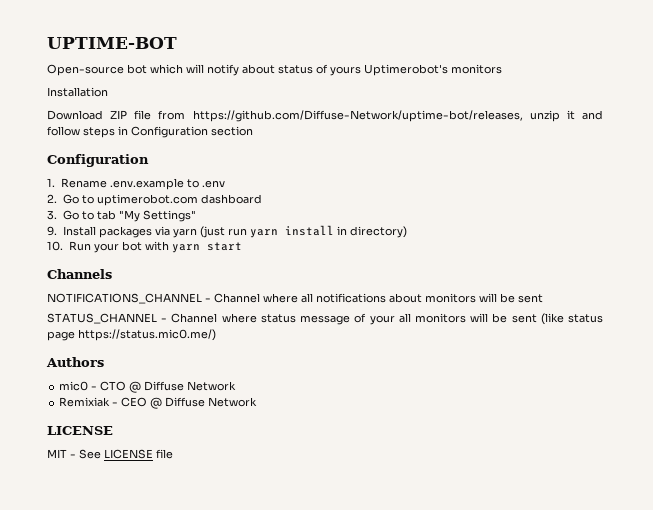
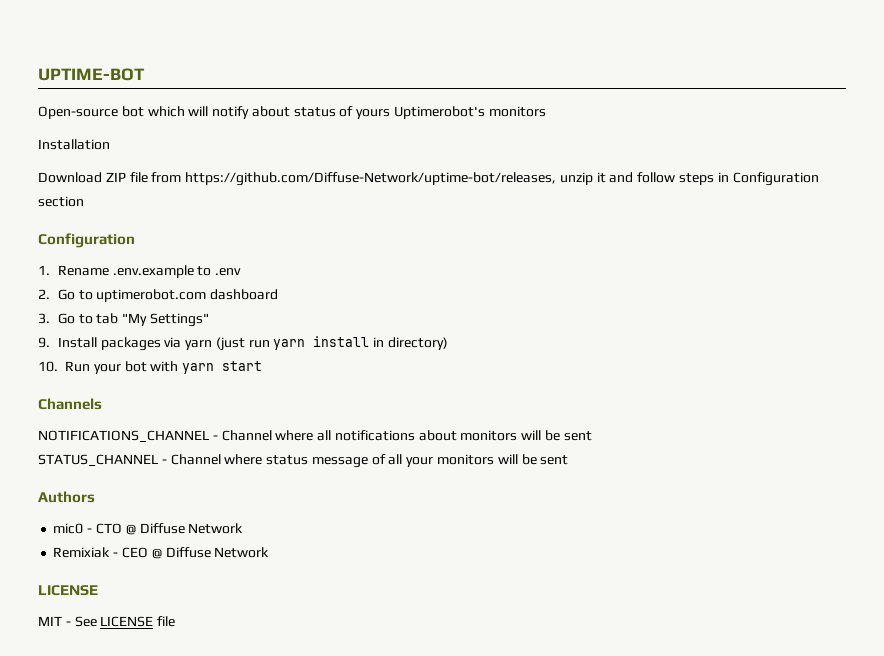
- STATUS_CHANNEL - Channel where status message of your all monitors will be sent (like status page https://status.mic0.me/)
+ STATUS_CHANNEL - Channel where status message of all your monitors will be sent

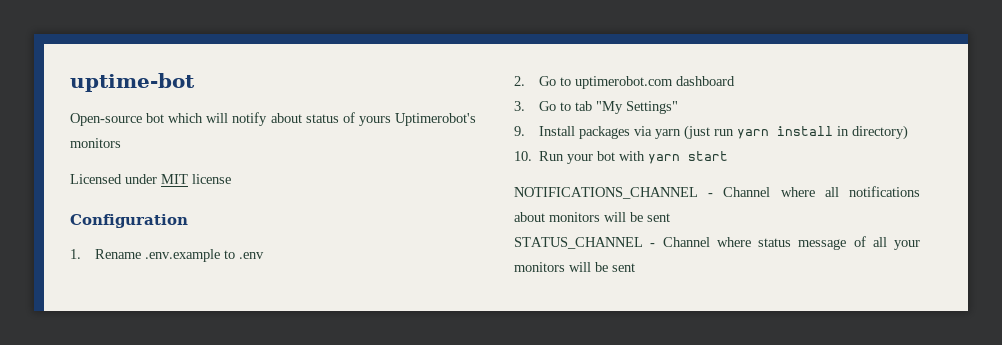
- UPTIME-BOT
+ uptime-bot
- Installation
- Download ZIP file from https://github.com/Diffuse-Network/uptime-bot/releases, unzip it and follow steps in Configuration section
+ Licensed under MIT license
- Channels
- Authors
- mic0 - CTO @ Diffuse Network
- Remixiak - CEO @ Diffuse Network
- LICENSE
- MIT - See LICENSE file

